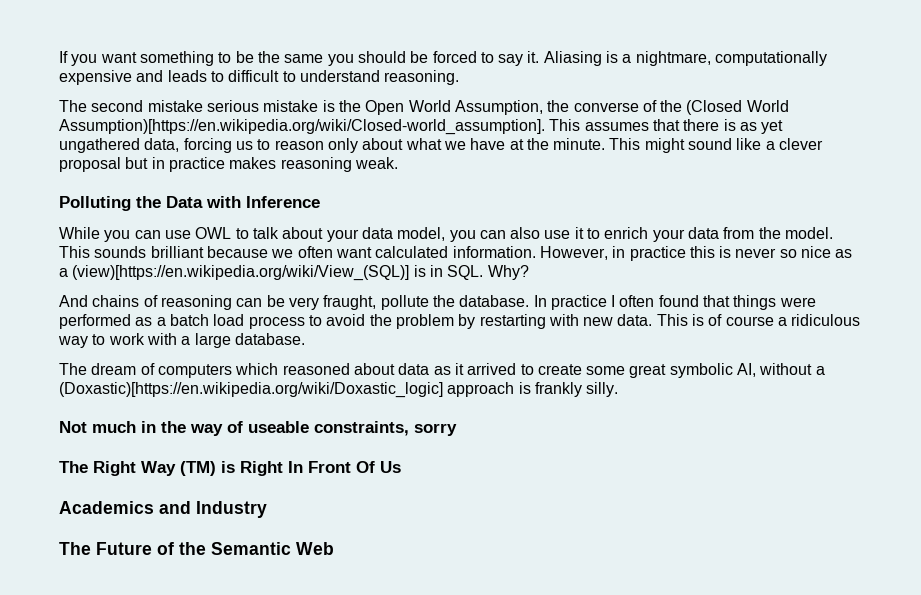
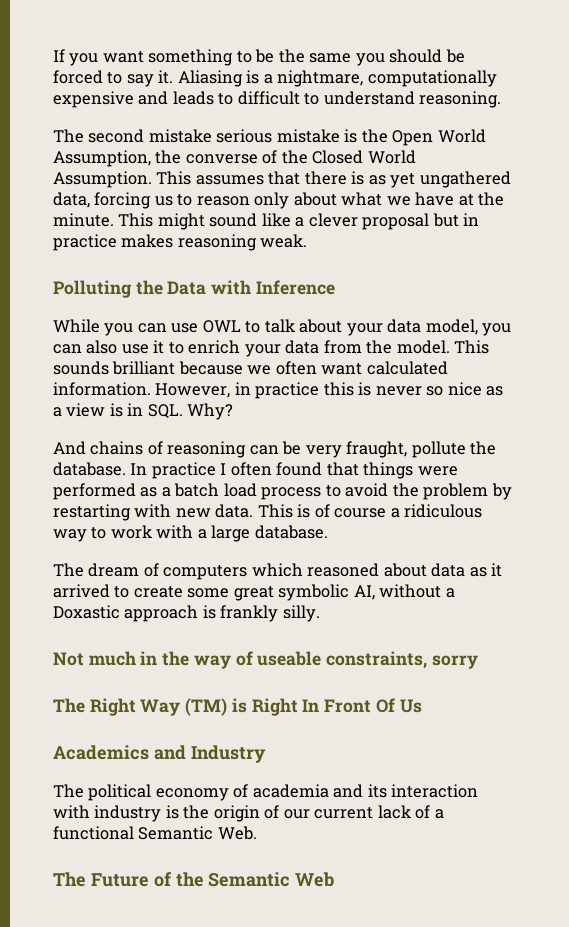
- The second mistake serious mistake is the Open World Assumption, the converse of the (Closed World Assumption)[https://en.wikipedia.org/wiki/Closed-world_assumption]. This assumes that there is as yet ungathered data, forcing us to reason only about what we have at the minute.
+ The second mistake serious mistake is the Open World Assumption, the converse of the Closed World Assumption. This assumes that there is as yet ungathered data, forcing us to reason only about what we have at the minute.
- However, in practice this is never so nice as a (view)[https://en.wikipedia.org/wiki/View_(SQL)] is in SQL. Why?
+ However, in practice this is never so nice as a view is in SQL. Why?
- The dream of computers which reasoned about data as it arrived to create some great symbolic AI, without a (Doxastic)[https://en.wikipedia.org/wiki/Doxastic_logic] approach is frankly silly.
+ The dream of computers which reasoned about data as it arrived to create some great symbolic AI, without a Doxastic approach is frankly silly.
+ The political economy of academia and its interaction with industry is the origin of our current lack of a functional Semantic Web.

